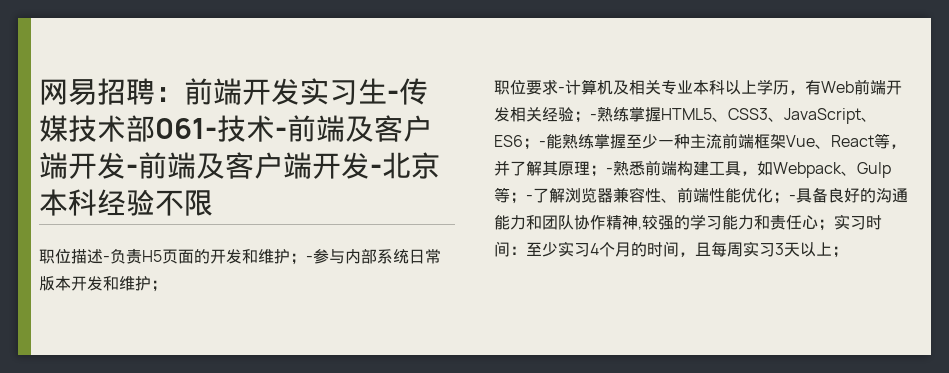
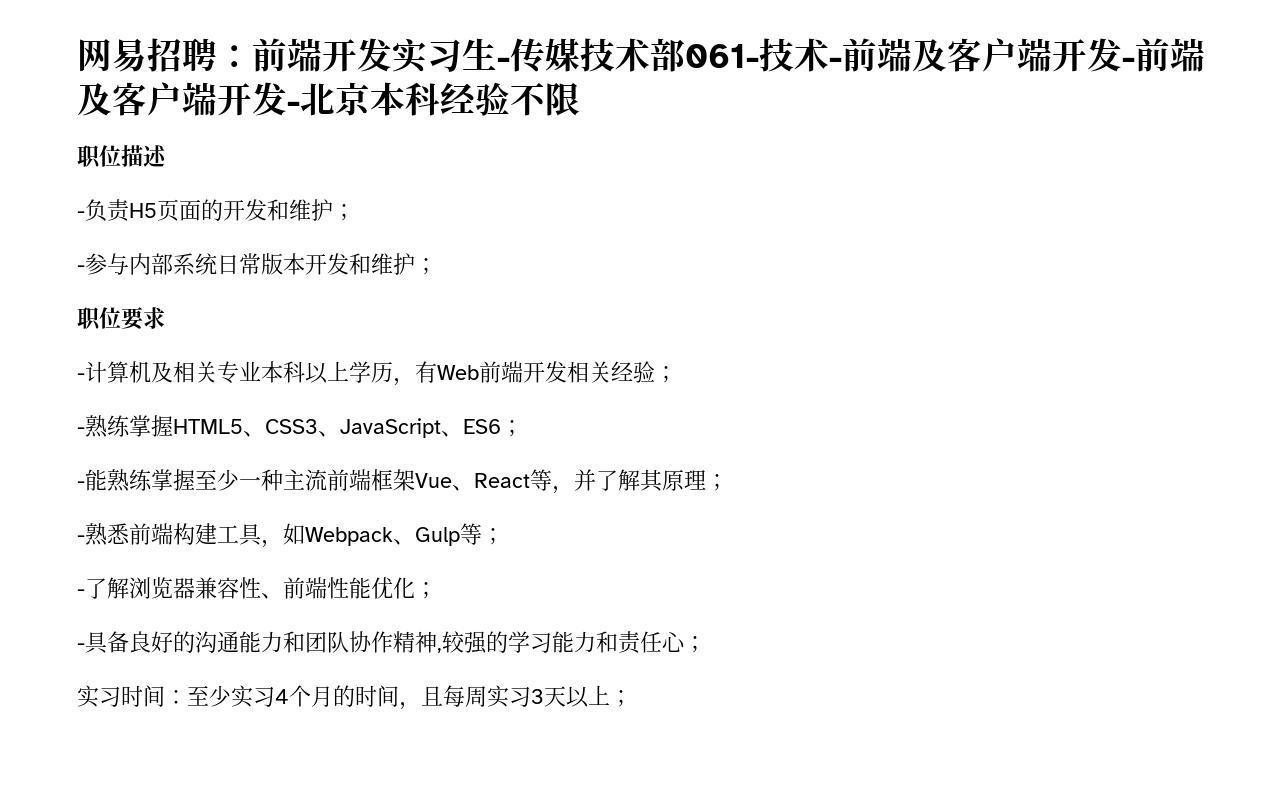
- 职位描述-负责H5页面的开发和维护；-参与内部系统日常版本开发和维护；
+ 职位描述
+ -负责H5页面的开发和维护；
+ -参与内部系统日常版本开发和维护；
- 职位要求-计算机及相关专业本科以上学历，有Web前端开发相关经验；-熟练掌握HTML5、CSS3、JavaScript、ES6；-能熟练掌握至少一种主流前端框架Vue、React等，并了解其原理；-熟悉前端构建工具，如Webpack、Gulp等；-了解浏览器兼容性、前端性能优化；-具备良好的沟通能力和团队协作精神,较强的学习能力和责任心；实习时间：
+ 职位要求
+ -计算机及相关专业本科以上学历，有Web前端开发相关经验；
+ -熟练掌握HTML5、CSS3、JavaScript、ES6；
+ -能熟练掌握至少一种主流前端框架Vue、React等，并了解其原理；
+ -熟悉前端构建工具，如Webpack、Gulp等；
+ -了解浏览器兼容性、前端性能优化；
+ -具备良好的沟通能力和团队协作精神,较强的学习能力和责任心；
+ 实习时间：

